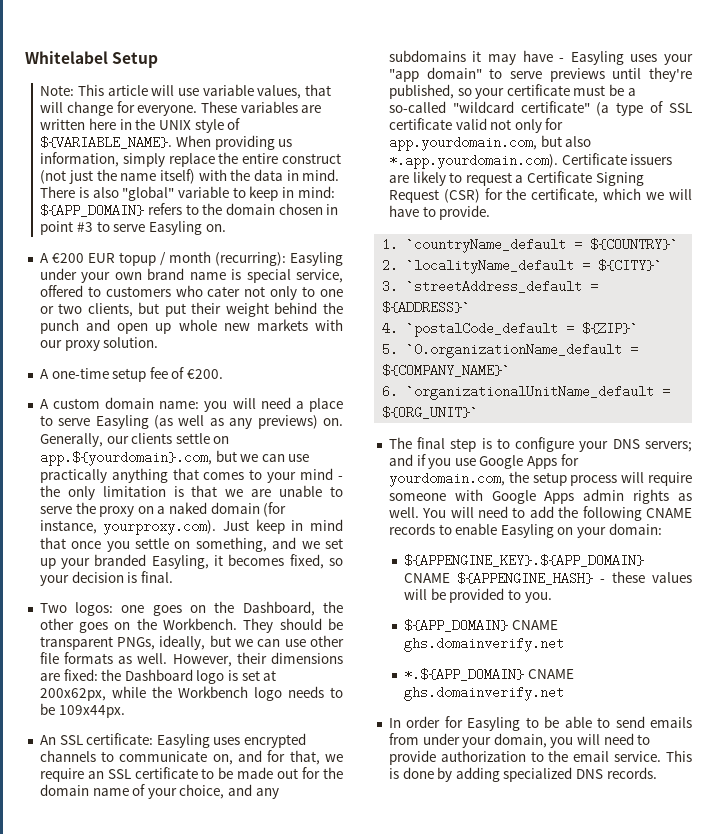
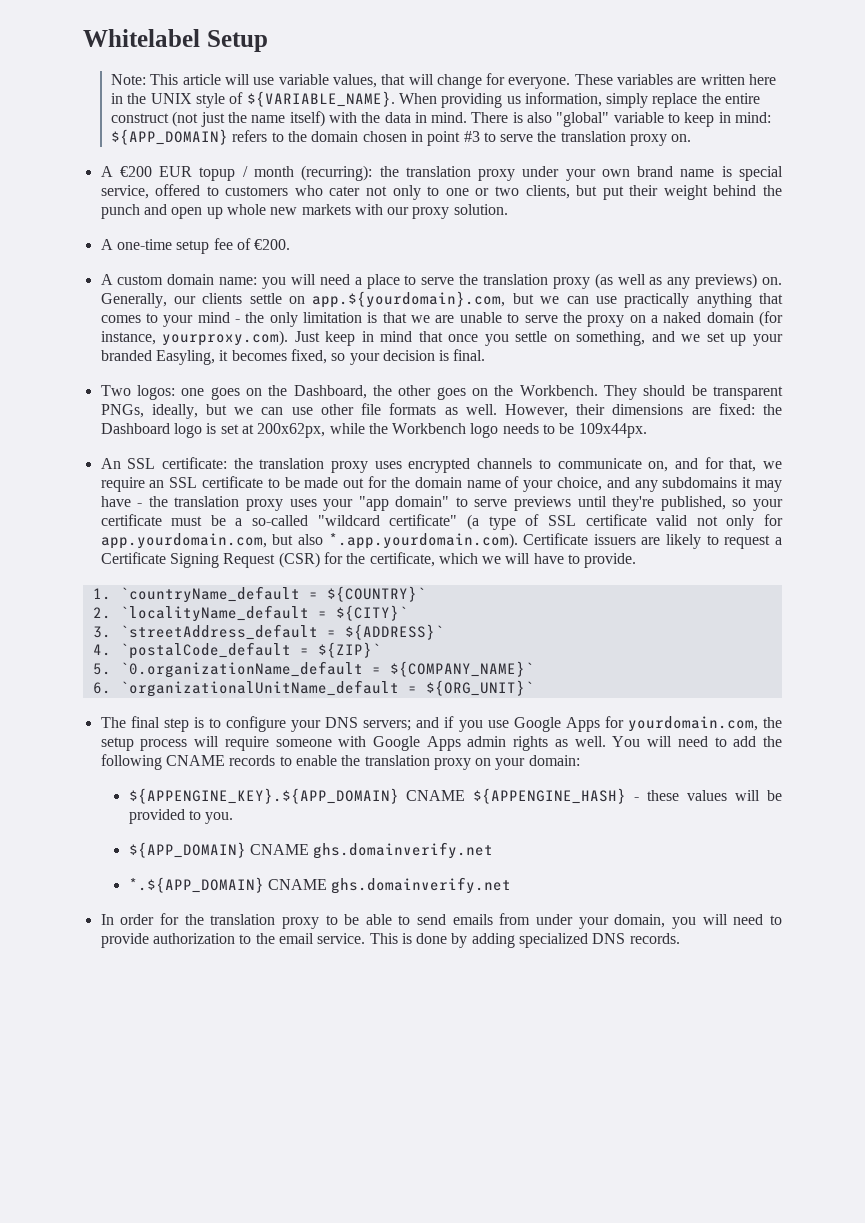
- There is also "global" variable to keep in mind: ${APP_DOMAIN} refers to the domain chosen in point #3 to serve Easyling on.
+ There is also "global" variable to keep in mind: ${APP_DOMAIN} refers to the domain chosen in point #3 to serve the translation proxy on.
- A €200 EUR topup / month (recurring): Easyling under your own brand name is special service, offered to customers who cater not only to one or two clients, but put their weight behind the punch and open up whole new markets with our proxy solution.
+ A €200 EUR topup / month (recurring): the translation proxy under your own brand name is special service, offered to customers who cater not only to one or two clients, but put their weight behind the punch and open up whole new markets with our proxy solution.
- A custom domain name: you will need a place to serve Easyling (as well as any previews) on.
+ A custom domain name: you will need a place to serve the translation proxy (as well as any previews) on.
- Easyling uses encrypted channels to communicate on, and for that, we require an SSL certificate to be made out for the domain name of your choice, and any subdomains it may have - Easyling uses your "app domain" to serve previews until they're published, so your certificate must be a so-called "wildcard certificate" (a type of SSL certificate valid not only for app.yourdomain.com, but also *.app.yourdomain.com). Certificate issuers are likely to request a Certificate Signing Request (CSR) for the certificate, which we will have to provide.
+ the translation proxy uses encrypted channels to communicate on, and for that, we require an SSL certificate to be made out for the domain name of your choice, and any subdomains it may have - the translation proxy uses your "app domain" to serve previews until they're published, so your certificate must be a so-called "wildcard certificate" (a type of SSL certificate valid not only for app.yourdomain.com, but also *.app.yourdomain.com). Certificate issuers are likely to request a Certificate Signing Request (CSR) for the certificate, which we will have to provide.
- You will need to add the following CNAME records to enable Easyling on your domain:
+ You will need to add the following CNAME records to enable the translation proxy on your domain:
- In order for Easyling to be able to send emails from under your domain, you will need to provide authorization to the email service.
+ In order for the translation proxy to be able to send emails from under your domain, you will need to provide authorization to the email service.

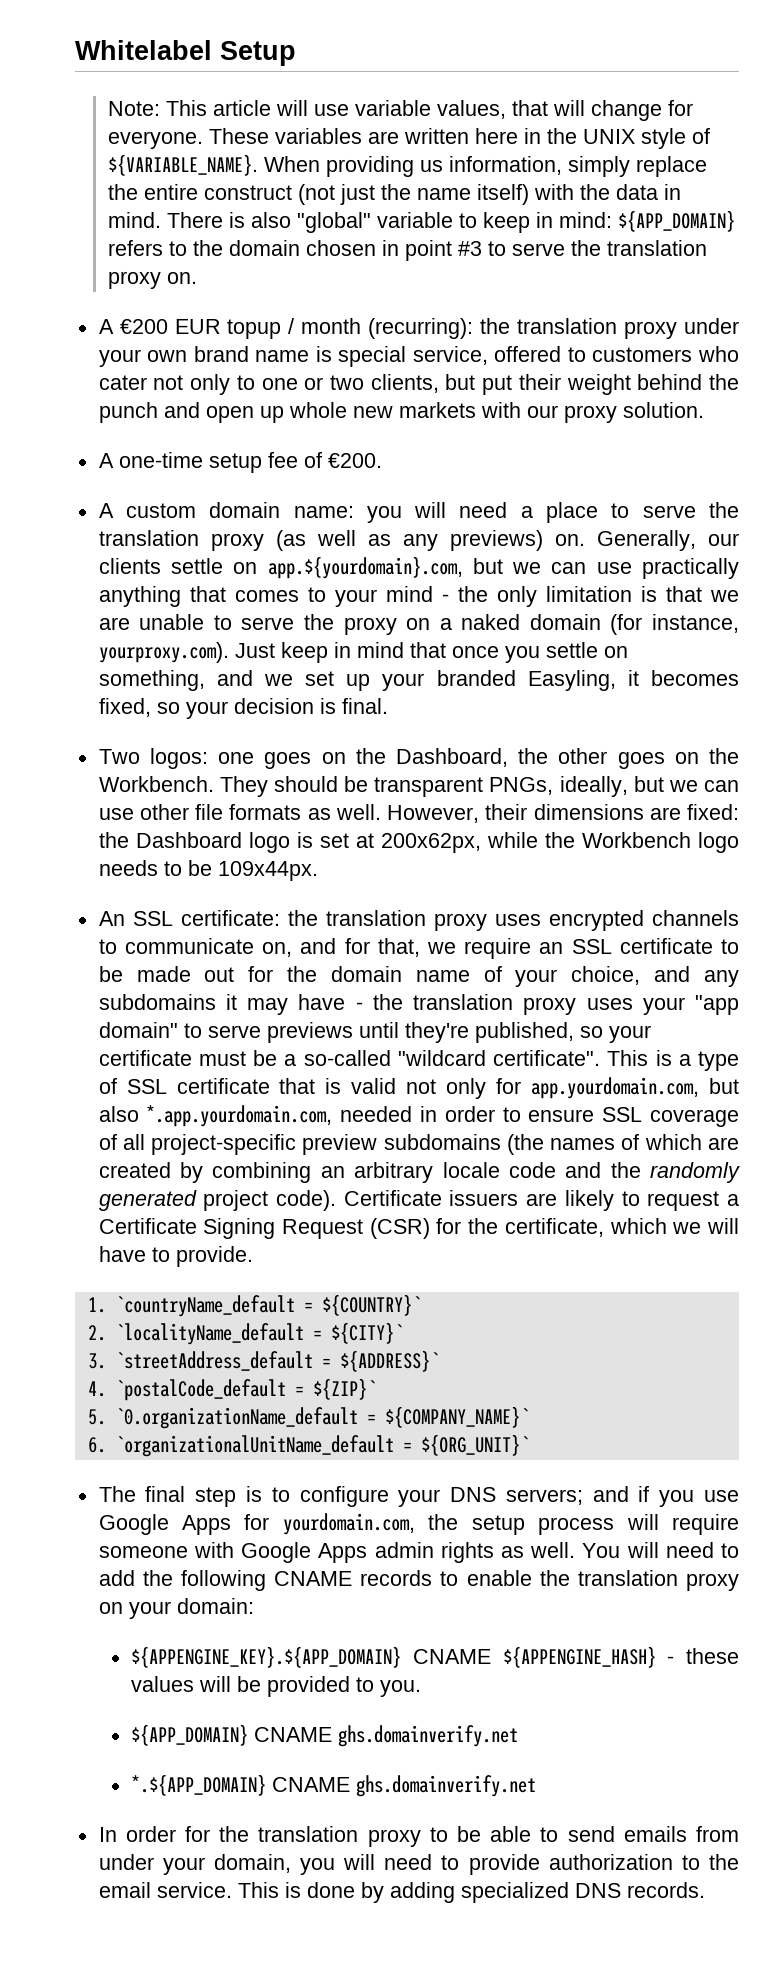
- the translation proxy uses encrypted channels to communicate on, and for that, we require an SSL certificate to be made out for the domain name of your choice, and any subdomains it may have - the translation proxy uses your "app domain" to serve previews until they're published, so your certificate must be a so-called "wildcard certificate" (a type of SSL certificate valid not only for app.yourdomain.com, but also *.app.yourdomain.com). Certificate issuers are likely to request a Certificate Signing Request (CSR) for the certificate, which we will have to provide.
+ the translation proxy uses encrypted channels to communicate on, and for that, we require an SSL certificate to be made out for the domain name of your choice, and any subdomains it may have - the translation proxy uses your "app domain" to serve previews until they're published, so your certificate must be a so-called "wildcard certificate". This is a type of SSL certificate that is valid not only for app.yourdomain.com, but also *.app.yourdomain.com, needed in order to ensure SSL coverage of all project-specific preview subdomains (the names of which are created by combining an arbitrary locale code and the randomly generated project code). Certificate issuers are likely to request a Certificate Signing Request (CSR) for the certificate, which we will have to provide.

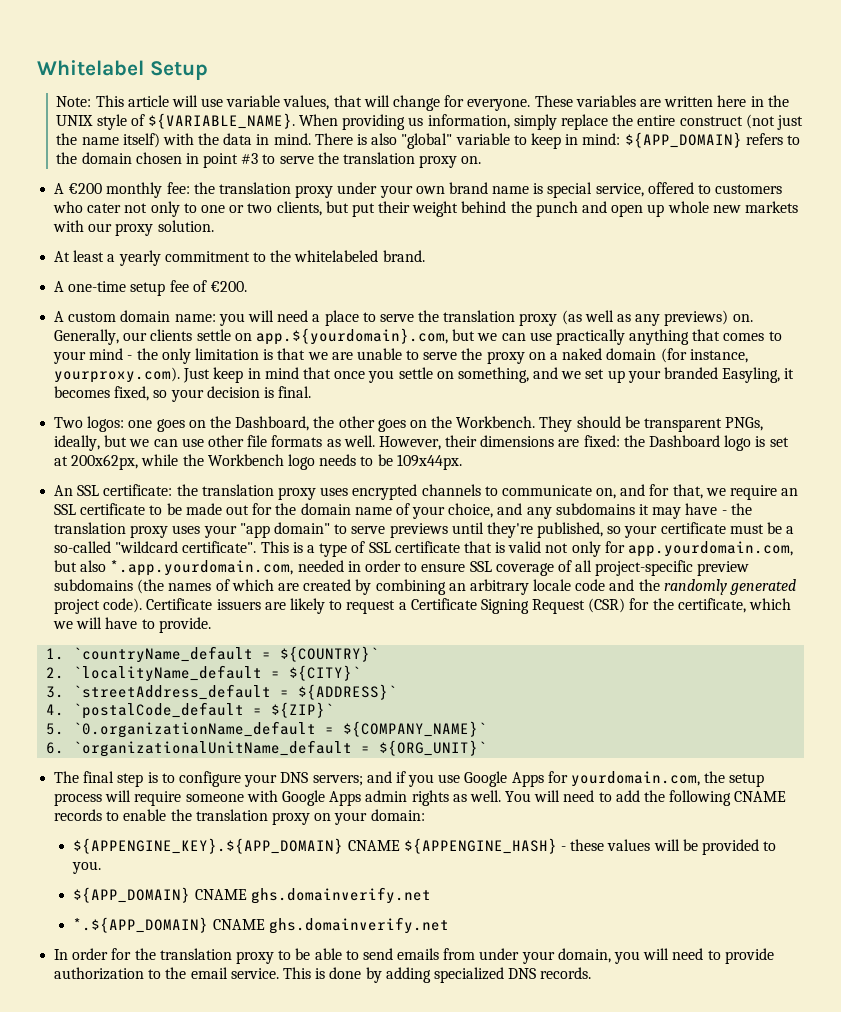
- A €200 EUR topup / month (recurring): the translation proxy under your own brand name is special service, offered to customers who cater not only to one or two clients, but put their weight behind the punch and open up whole new markets with our proxy solution.
+ A €200 monthly fee: the translation proxy under your own brand name is special service, offered to customers who cater not only to one or two clients, but put their weight behind the punch and open up whole new markets with our proxy solution.
+ At least a yearly commitment to the whitelabeled brand.

